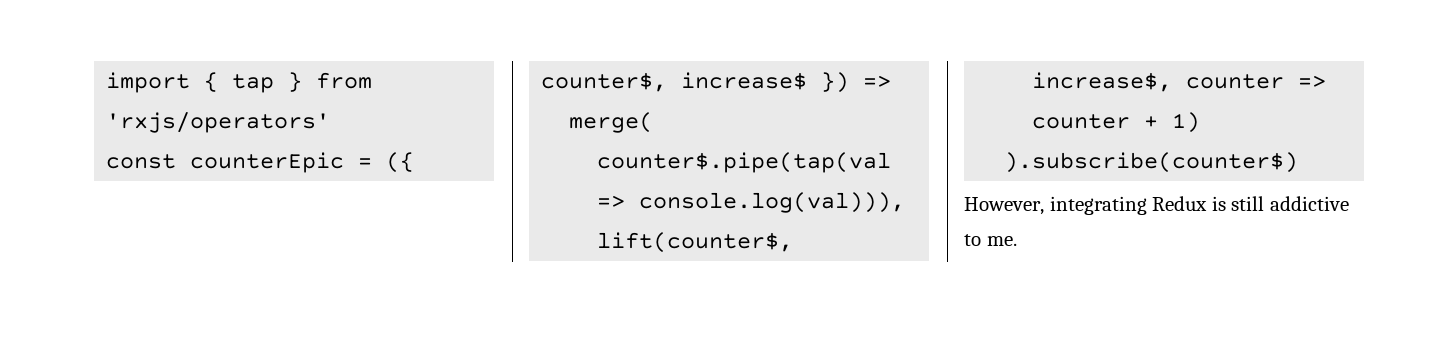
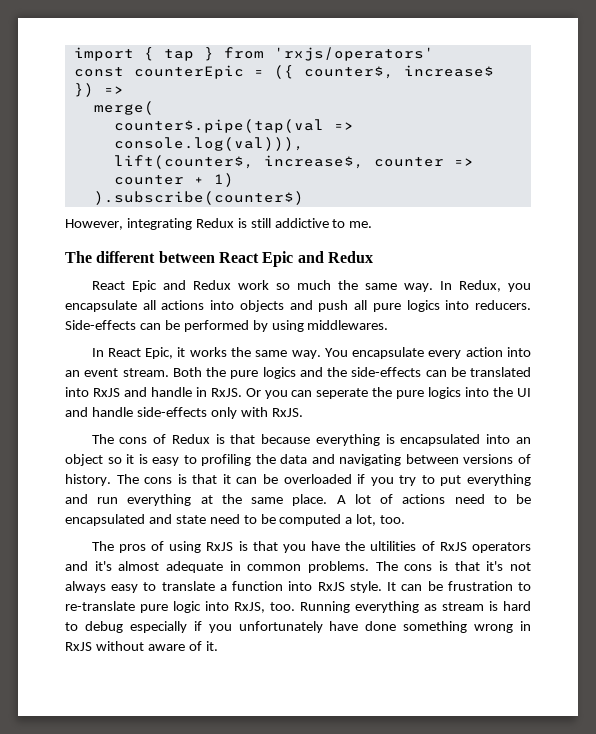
+ The different between React Epic and Redux
+ React Epic and Redux work so much the same way. In Redux, you encapsulate all actions into objects and push all pure logics into reducers. Side-effects can be performed by using middlewares.
+ In React Epic, it works the same way. You encapsulate every action into an event stream. Both the pure logics and the side-effects can be translated into RxJS and handle in RxJS. Or you can seperate the pure logics into the UI and handle side-effects only with RxJS.
+ The cons of Redux is that because everything is encapsulated into an object so it is easy to profiling the data and navigating between versions of history. The cons is that it can be overloaded if you try to put everything and run everything at the same place. A lot of actions need to be encapsulated and state need to be computed a lot, too.
+ The pros of using RxJS is that you have the ultilities of RxJS operators and it's almost adequate in common problems. The cons is that it's not always easy to translate a function into RxJS style. It can be frustration to re-translate pure logic into RxJS, too. Running everything as stream is hard to debug especially if you unfortunately have done something wrong in RxJS without aware of it.

